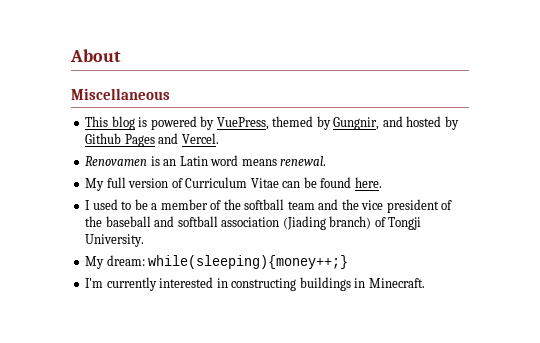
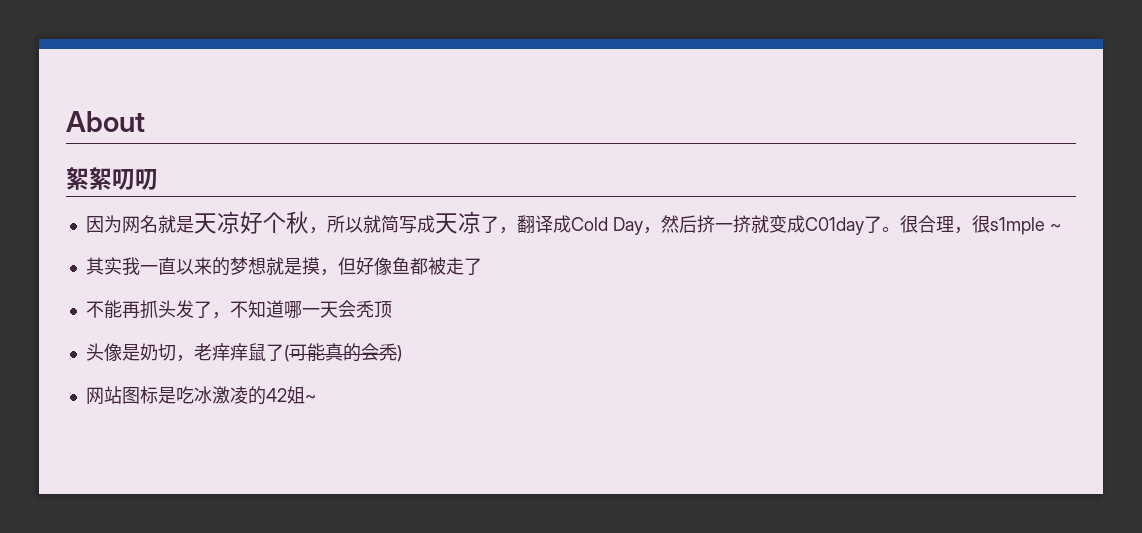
- Miscellaneous
- This blog is powered by VuePress, themed by Gungnir, and hosted by Github Pages and Vercel.
- Renovamen is an Latin word means renewal.
- My full version of Curriculum Vitae can be found here.
- I used to be a member of the softball team and the vice president of the baseball and softball association (Jiading branch) of Tongji University.
- My dream: while(sleeping){money++;}
- I'm currently interested in constructing buildings in Minecraft.
+ 絮絮叨叨
+ 因为网名就是天凉好个秋，所以就简写成天凉了，翻译成Cold Day，然后挤一挤就变成C01day了。很合理，很s1mple ~
+ 其实我一直以来的梦想就是摸，但好像鱼都被走了
+ 不能再抓头发了，不知道哪一天会秃顶
+ 头像是奶切，老痒痒鼠了(可能真的会秃)
+ 网站图标是吃冰激凌的42姐~

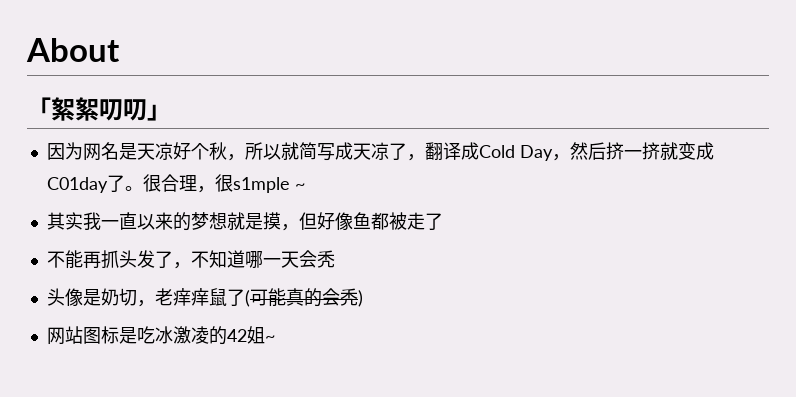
- 絮絮叨叨
+ 「絮絮叨叨」
- 因为网名就是天凉好个秋，所以就简写成天凉了，翻译成Cold Day，然后挤一挤就变成C01day了。
+ 因为网名是天凉好个秋，所以就简写成天凉了，翻译成Cold Day，然后挤一挤就变成C01day了。
- 不能再抓头发了，不知道哪一天会秃顶
+ 不能再抓头发了，不知道哪一天会秃

